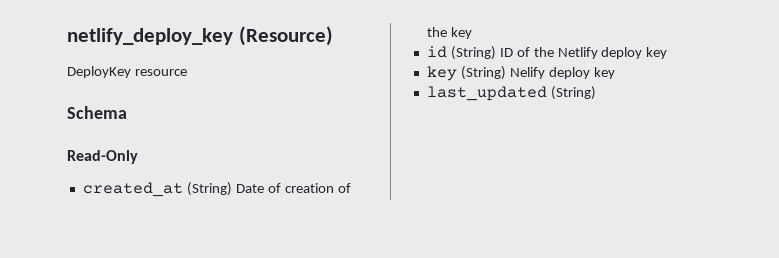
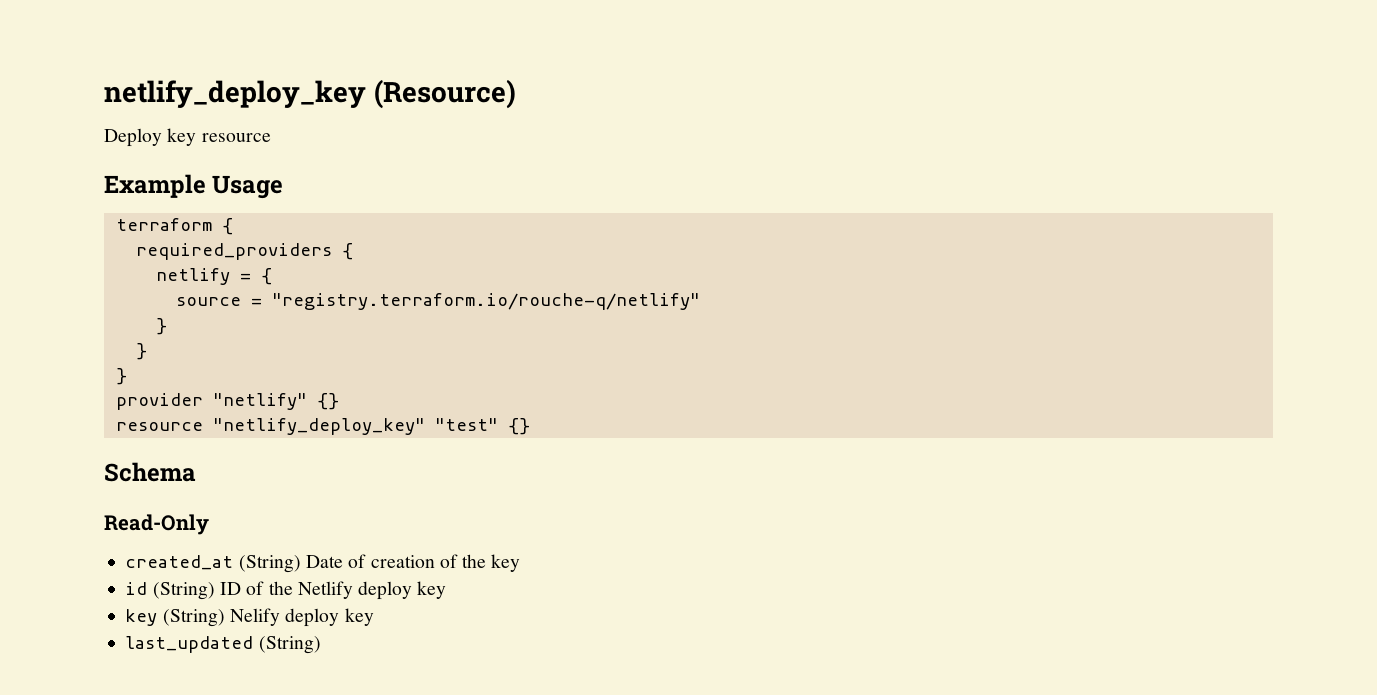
- DeployKey resource
+ Deploy key resource
+ Example Usage
+ terraform {
+ required_providers {
+ netlify = {
+ source = "registry.terraform.io/rouche-q/netlify"
+ }
+ }
+ }
+ provider "netlify" {}
+ resource "netlify_deploy_key" "test" {}

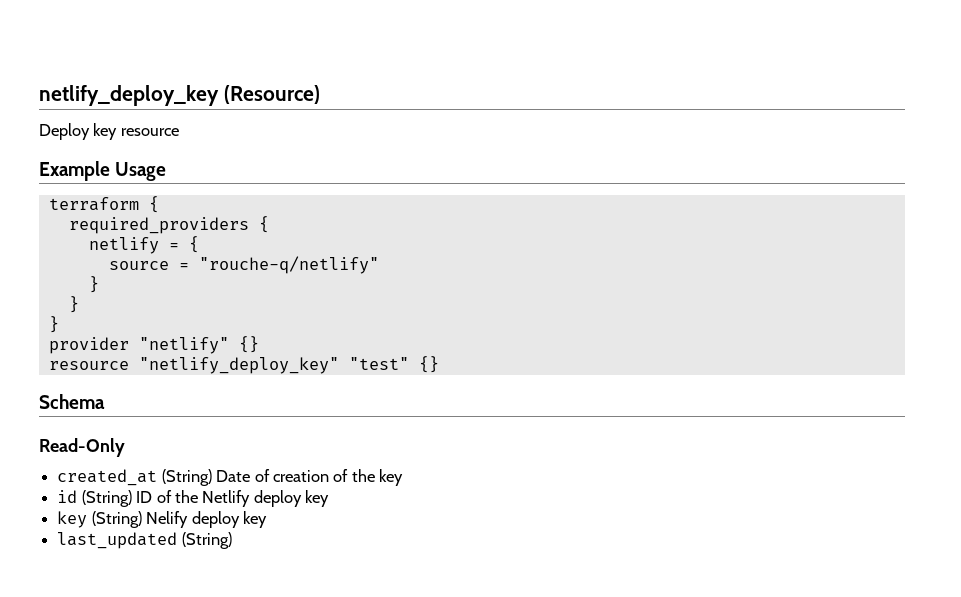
- source = "registry.terraform.io/rouche-q/netlify"
+ source = "rouche-q/netlify"

